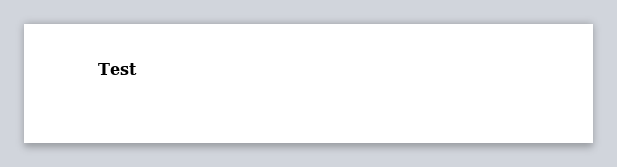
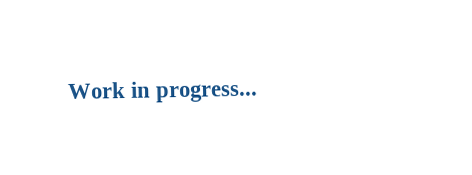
- Test
+ Work in progress...

